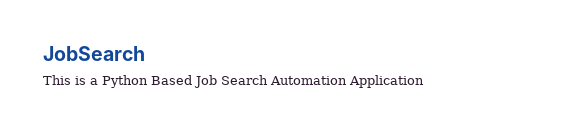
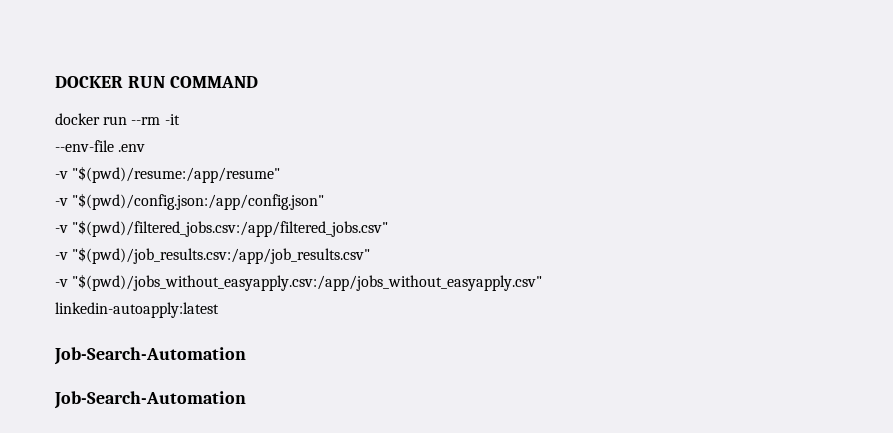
- JobSearch
- This is a Python Based Job Search Automation Application
+ DOCKER RUN COMMAND
+ docker run --rm -it
+ --env-file .env
+ -v "$(pwd)/resume:/app/resume"
+ -v "$(pwd)/config.json:/app/config.json"
+ -v "$(pwd)/filtered_jobs.csv:/app/filtered_jobs.csv"
+ -v "$(pwd)/job_results.csv:/app/job_results.csv"
+ -v "$(pwd)/jobs_without_easyapply.csv:/app/jobs_without_easyapply.csv"
+ linkedin-autoapply:latest
+ Job-Search-Automation
+ Job-Search-Automation

